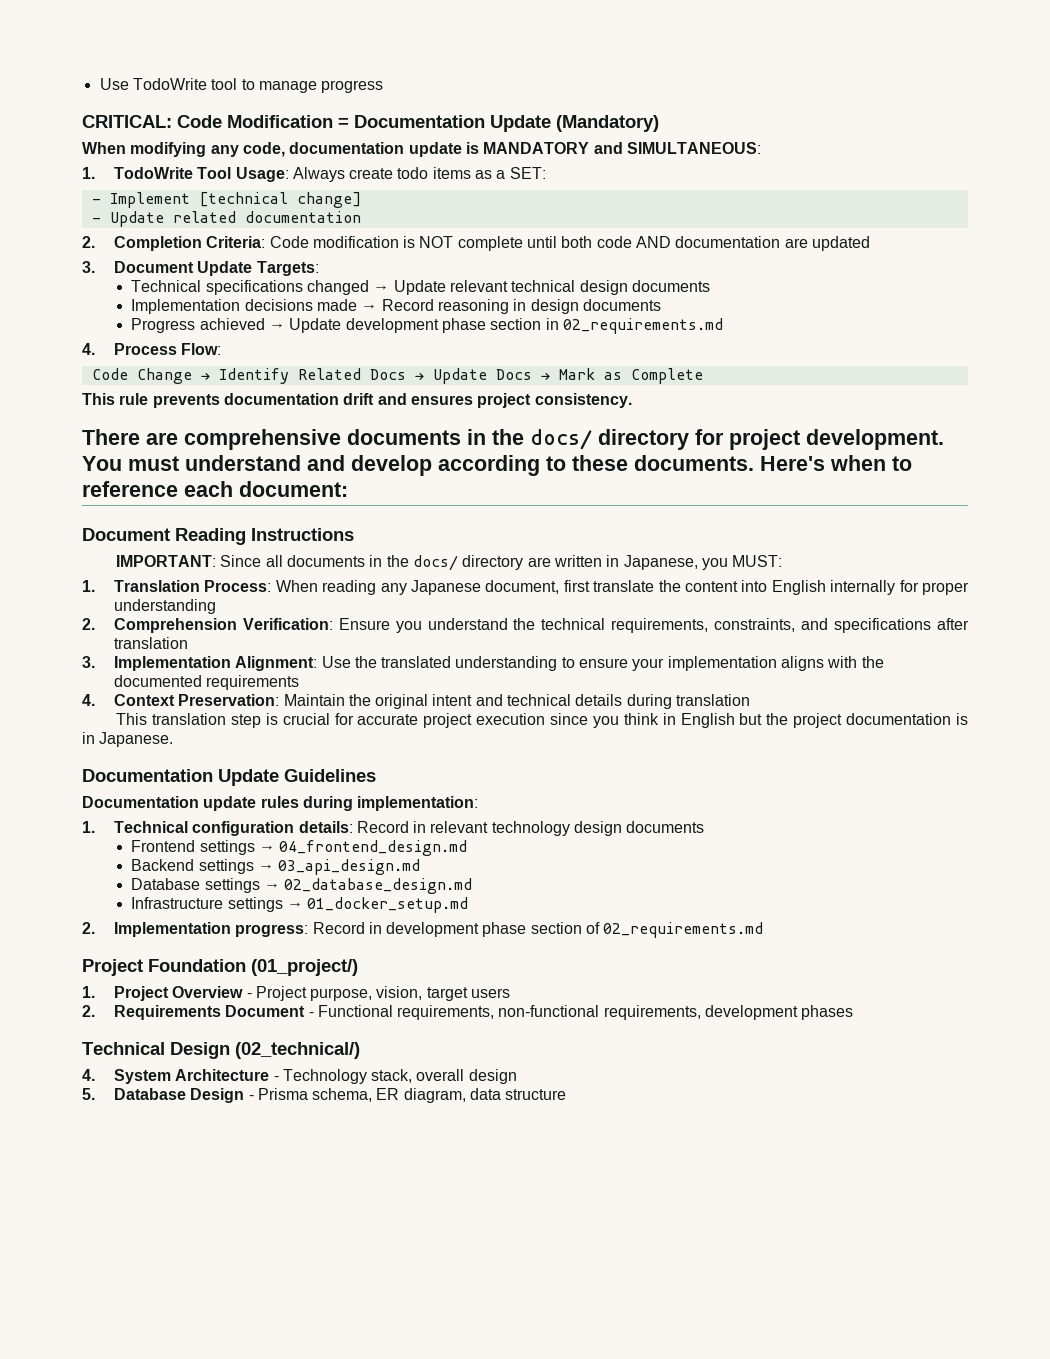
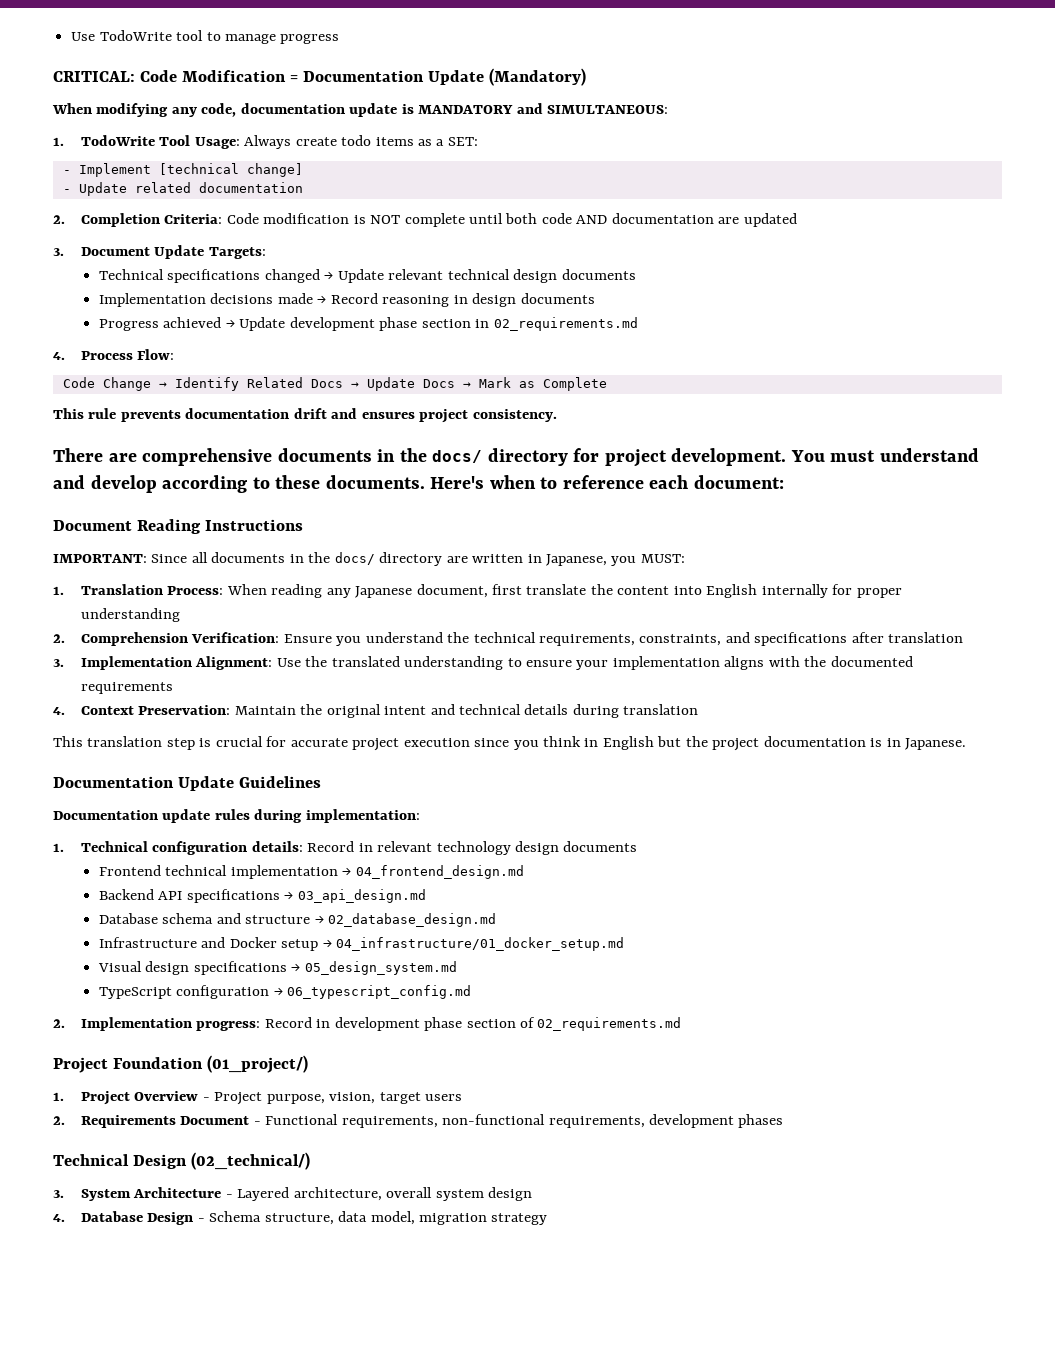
- Frontend settings → 04_frontend_design.md
+ Frontend technical implementation → 04_frontend_design.md
- Backend settings → 03_api_design.md
+ Backend API specifications → 03_api_design.md
- Database settings → 02_database_design.md
+ Database schema and structure → 02_database_design.md
- Infrastructure settings → 01_docker_setup.md
+ Infrastructure and Docker setup → 04_infrastructure/01_docker_setup.md
+ Visual design specifications → 05_design_system.md
+ TypeScript configuration → 06_typescript_config.md
- 4. System Architecture - Technology stack, overall design
+ 3. System Architecture - Layered architecture, overall system design
- 5. Database Design - Prisma schema, ER diagram, data structure
+ 4. Database Design - Schema structure, data model, migration strategy

